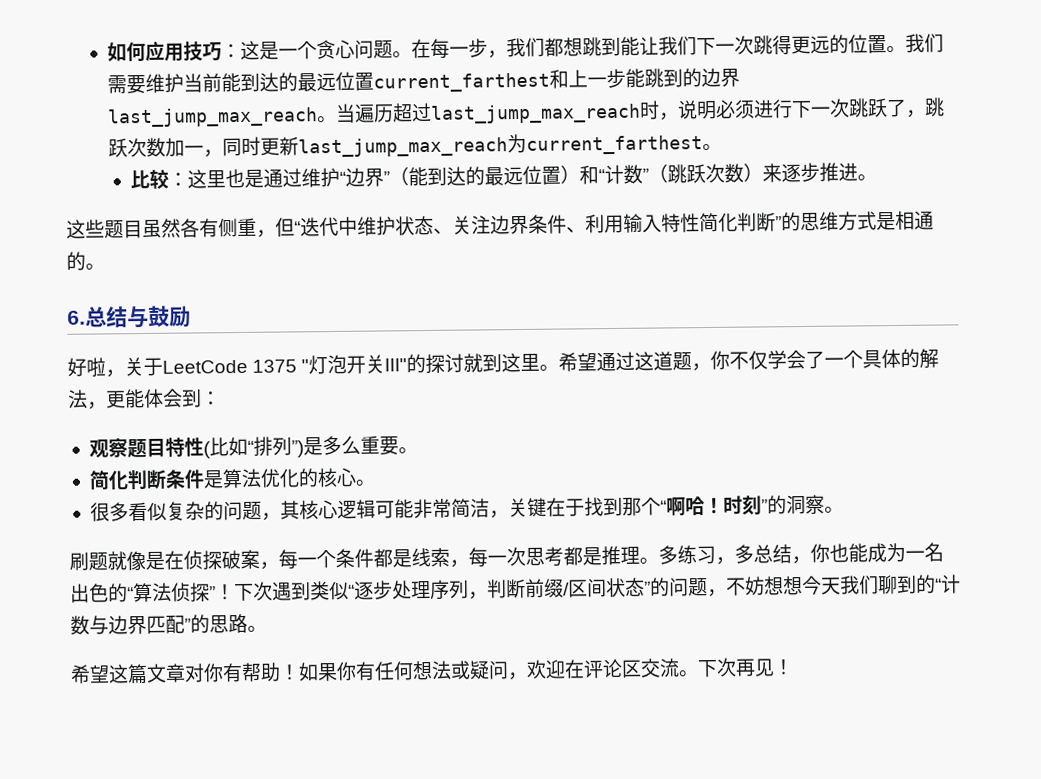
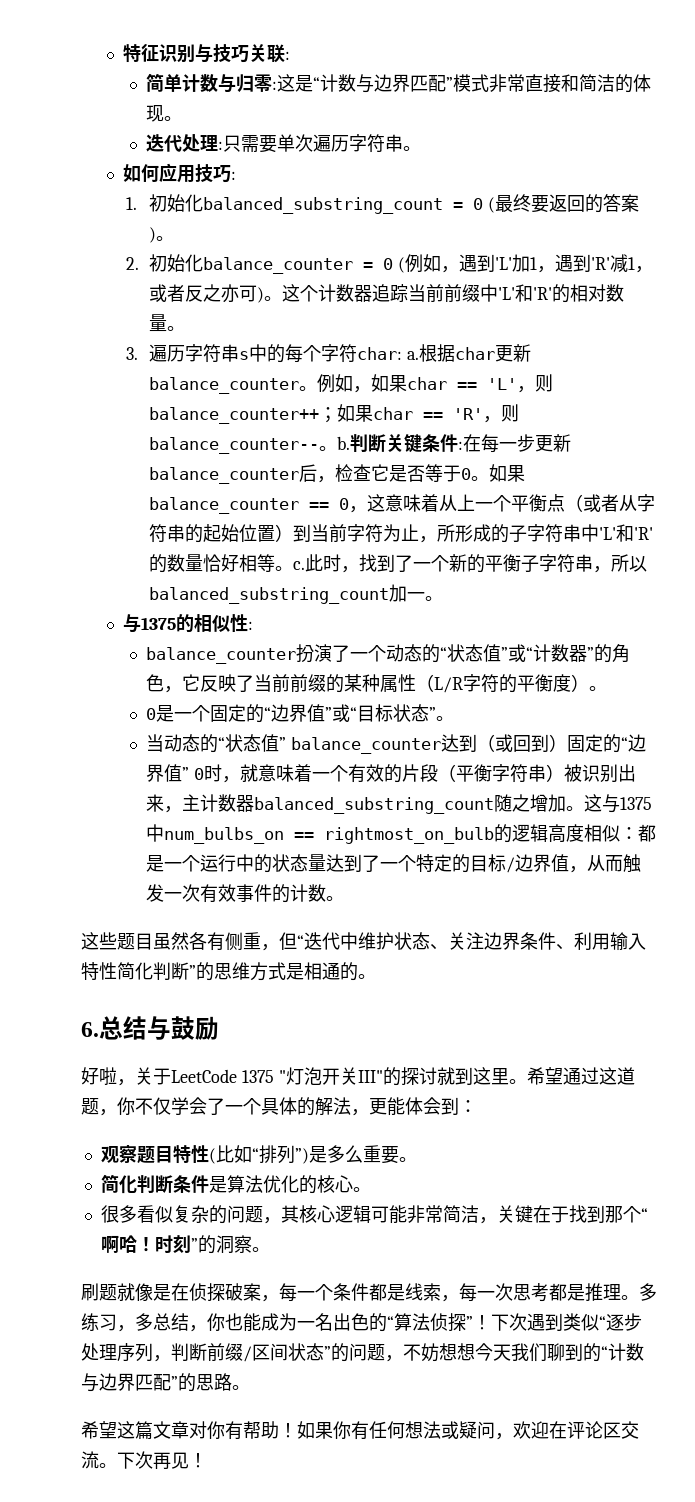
- 如何应用技巧：这是一个贪心问题。在每一步，我们都想跳到能让我们下一次跳得更远的位置。我们需要维护当前能到达的最远位置current_farthest和上一步能跳到的边界last_jump_max_reach。当遍历超过last_jump_max_reach时，说明必须进行下一次跳跃了，跳跃次数加一，同时更新last_jump_max_reach为current_farthest。
- 比较：这里也是通过维护“边界”（能到达的最远位置）和“计数”（跳跃次数）来逐步推进。
+ 特征识别与技巧关联:
+ 简单计数与归零:这是“计数与边界匹配”模式非常直接和简洁的体现。
+ 迭代处理:只需要单次遍历字符串。
+ 如何应用技巧:
+ 1.初始化balanced_substring_count = 0 (最终要返回的答案)。
+ 2.初始化balance_counter = 0 (例如，遇到'L'加1，遇到'R'减1，或者反之亦可)。这个计数器追踪当前前缀中'L'和'R'的相对数量。
+ 3.遍历字符串s中的每个字符char: a.根据char更新balance_counter。例如，如果char == 'L'，则balance_counter++；如果char == 'R'，则balance_counter--。b.判断关键条件:在每一步更新balance_counter后，检查它是否等于0。如果balance_counter == 0，这意味着从上一个平衡点（或者从字符串的起始位置）到当前字符为止，所形成的子字符串中'L'和'R'的数量恰好相等。c.此时，找到了一个新的平衡子字符串，所以balanced_substring_count加一。
+ 与1375的相似性:
+ balance_counter扮演了一个动态的“状态值”或“计数器”的角色，它反映了当前前缀的某种属性（L/R字符的平衡度）。
+ 0是一个固定的“边界值”或“目标状态”。
+ 当动态的“状态值” balance_counter达到（或回到）固定的“边界值” 0时，就意味着一个有效的片段（平衡字符串）被识别出来，主计数器balanced_substring_count随之增加。这与1375中num_bulbs_on == rightmost_on_bulb的逻辑高度相似：都是一个运行中的状态量达到了一个特定的目标/边界值，从而触发一次有效事件的计数。

